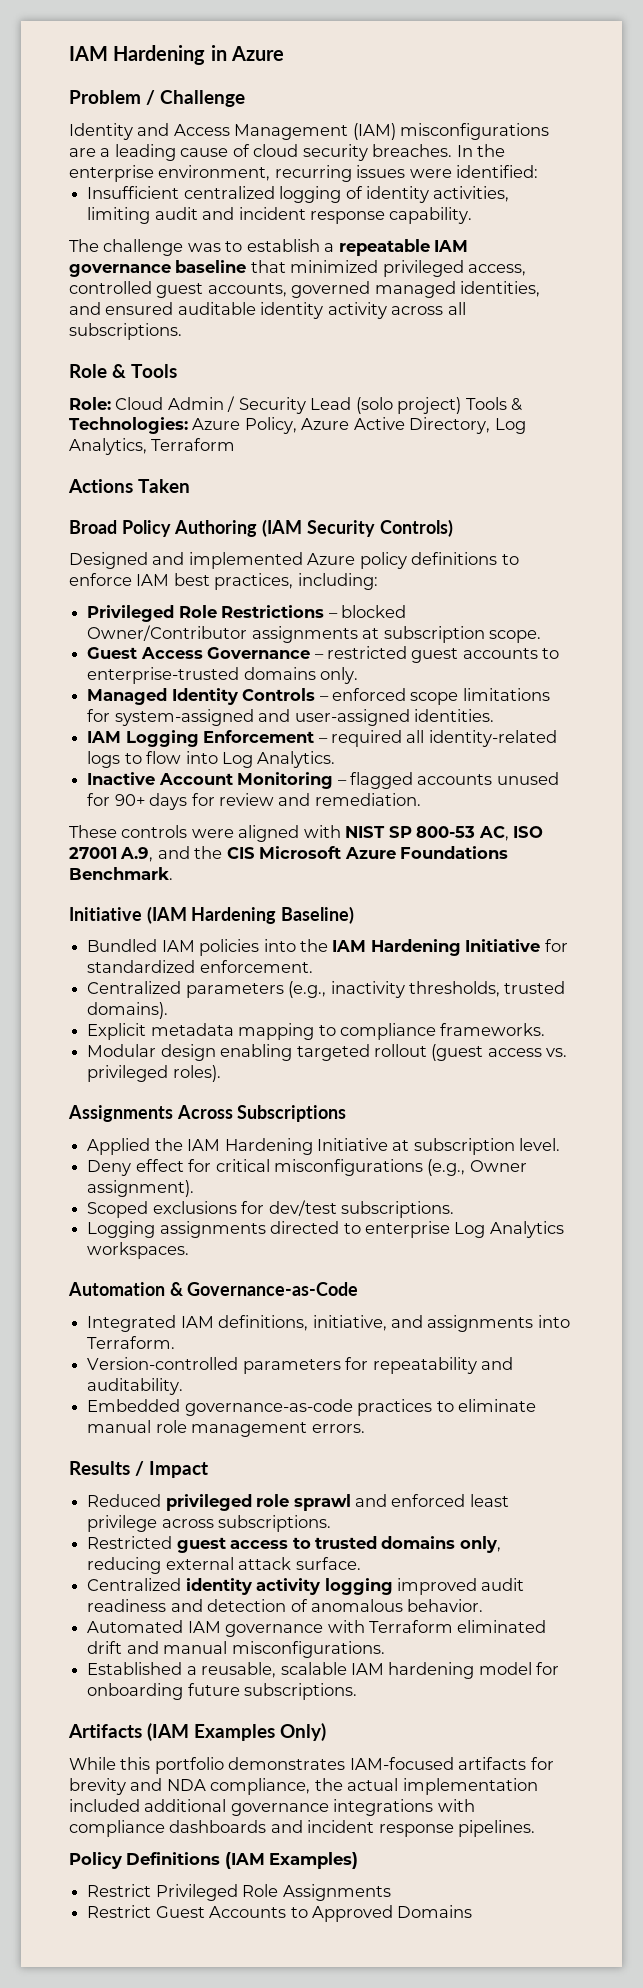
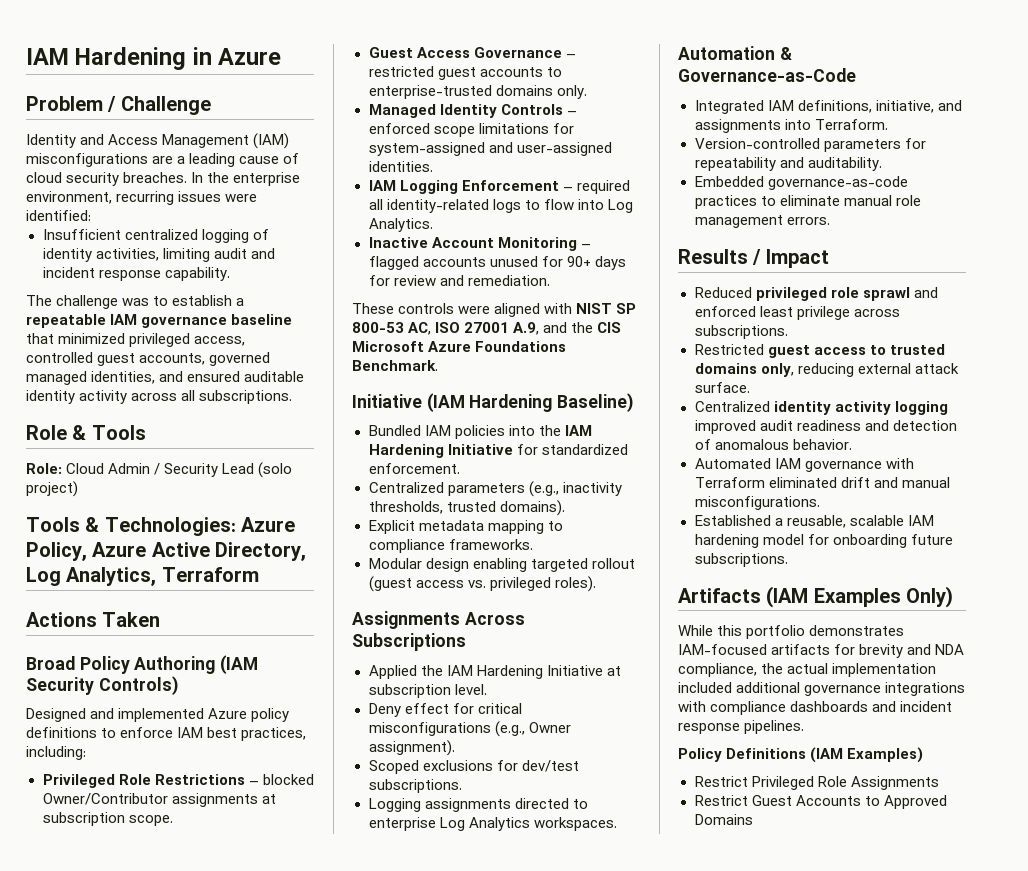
- Role: Cloud Admin / Security Lead (solo project) Tools & Technologies: Azure Policy, Azure Active Directory, Log Analytics, Terraform
+ Role: Cloud Admin / Security Lead (solo project)
+ Tools & Technologies: Azure Policy, Azure Active Directory, Log Analytics, Terraform

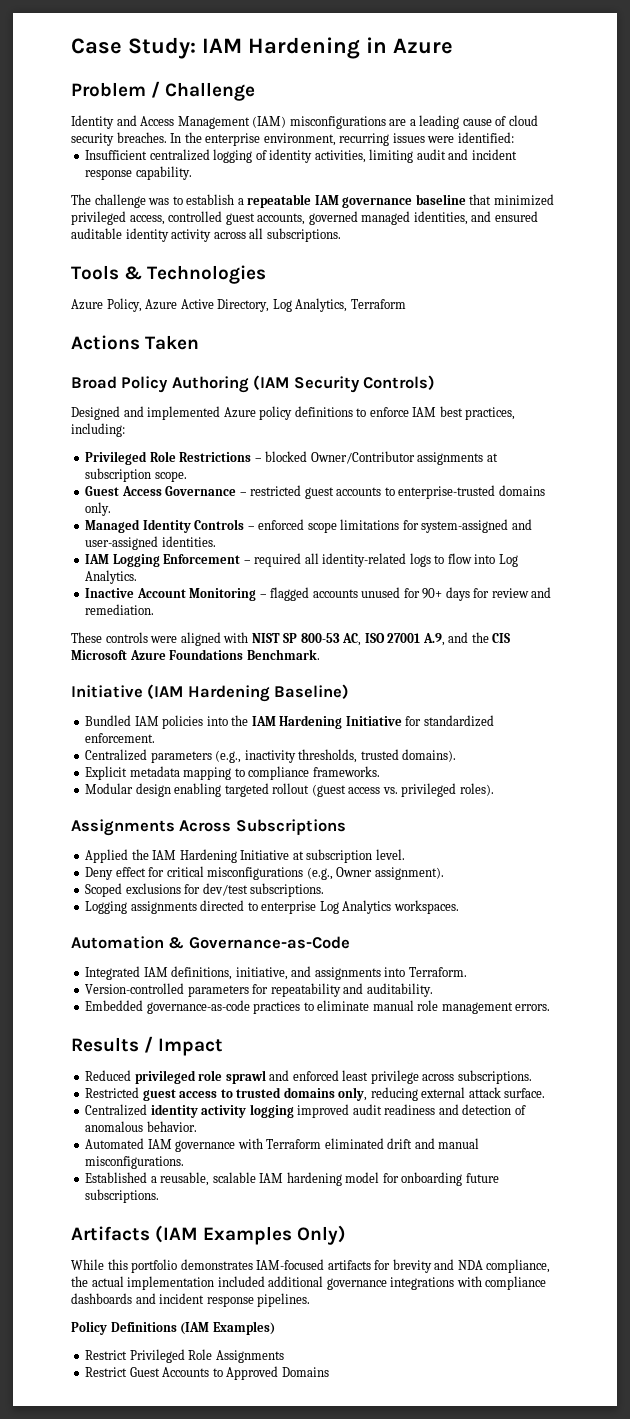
- IAM Hardening in Azure
+ Case Study: IAM Hardening in Azure
- Role & Tools
- Role: Cloud Admin / Security Lead (solo project)
- Tools & Technologies: Azure Policy, Azure Active Directory, Log Analytics, Terraform
+ Tools & Technologies
+ Azure Policy, Azure Active Directory, Log Analytics, Terraform

